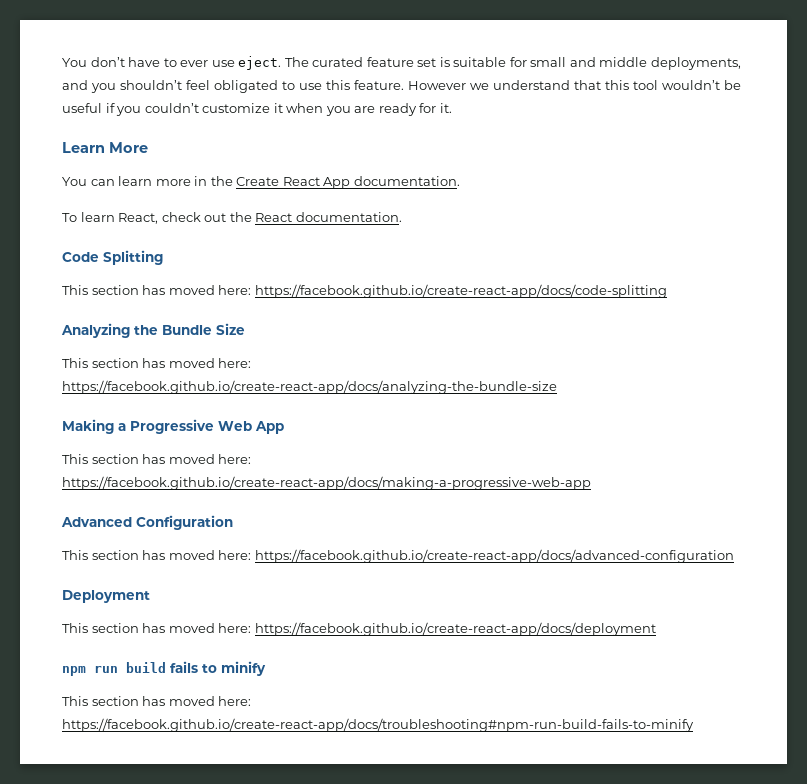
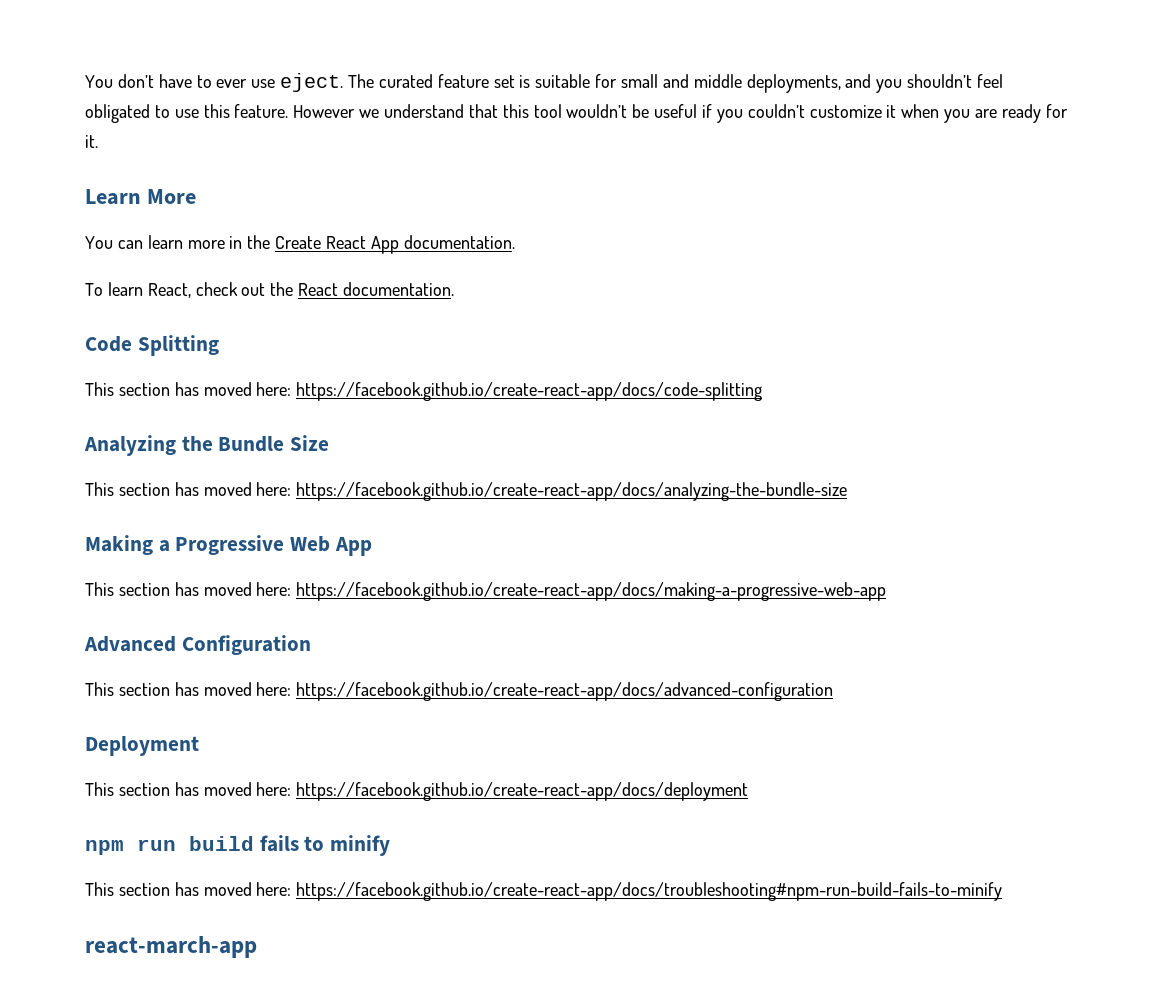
+ react-march-app

